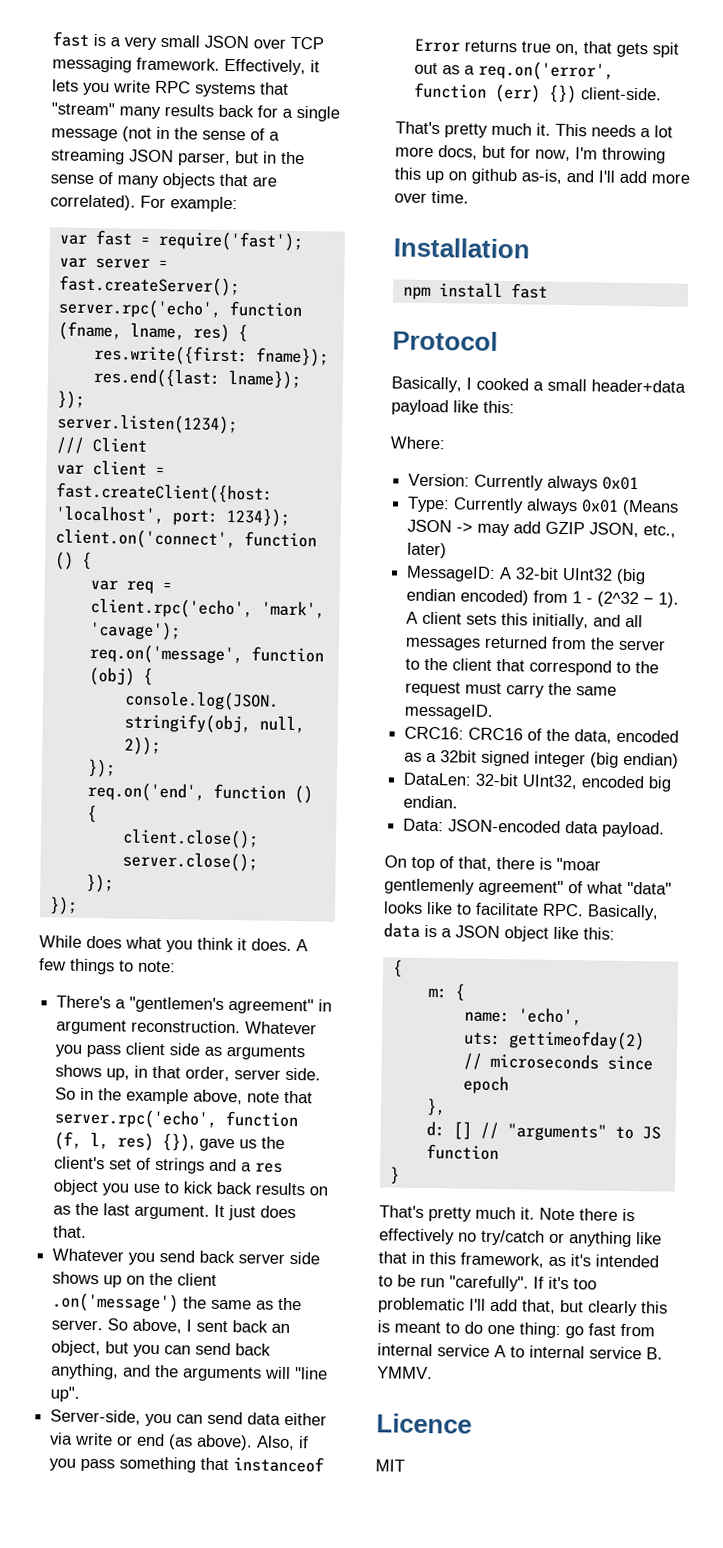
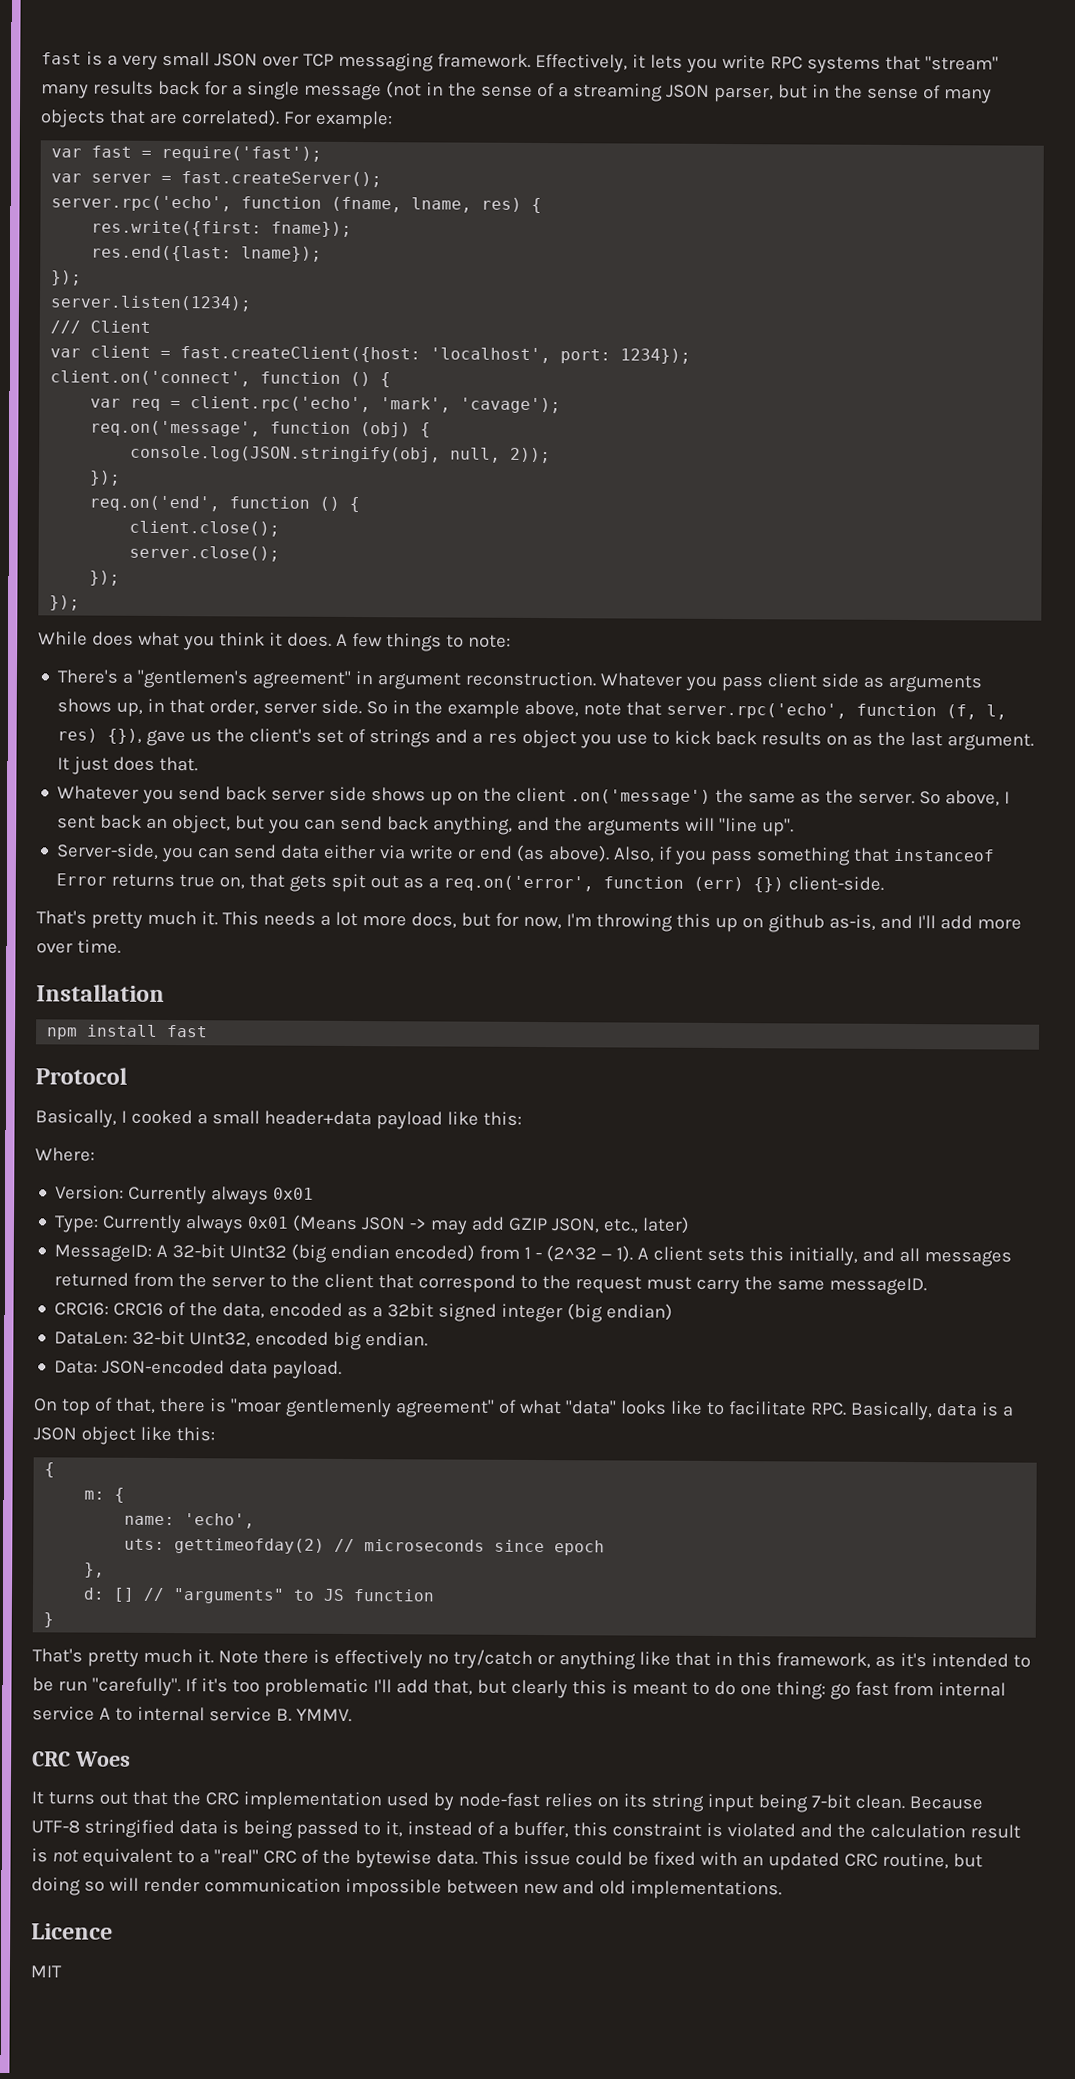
+ CRC Woes
+ It turns out that the CRC implementation used by node-fast relies on its string input being 7-bit clean. Because UTF-8 stringified data is being passed to it, instead of a buffer, this constraint is violated and the calculation result is not equivalent to a "real" CRC of the bytewise data. This issue could be fixed with an updated CRC routine, but doing so will render communication impossible between new and old implementations.

